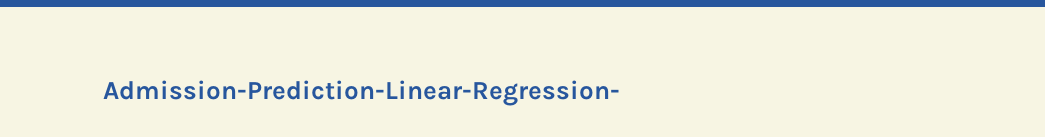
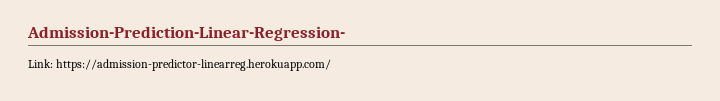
+ Link: https://admission-predictor-linearreg.herokuapp.com/

